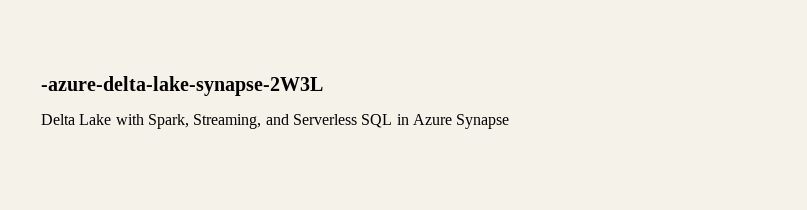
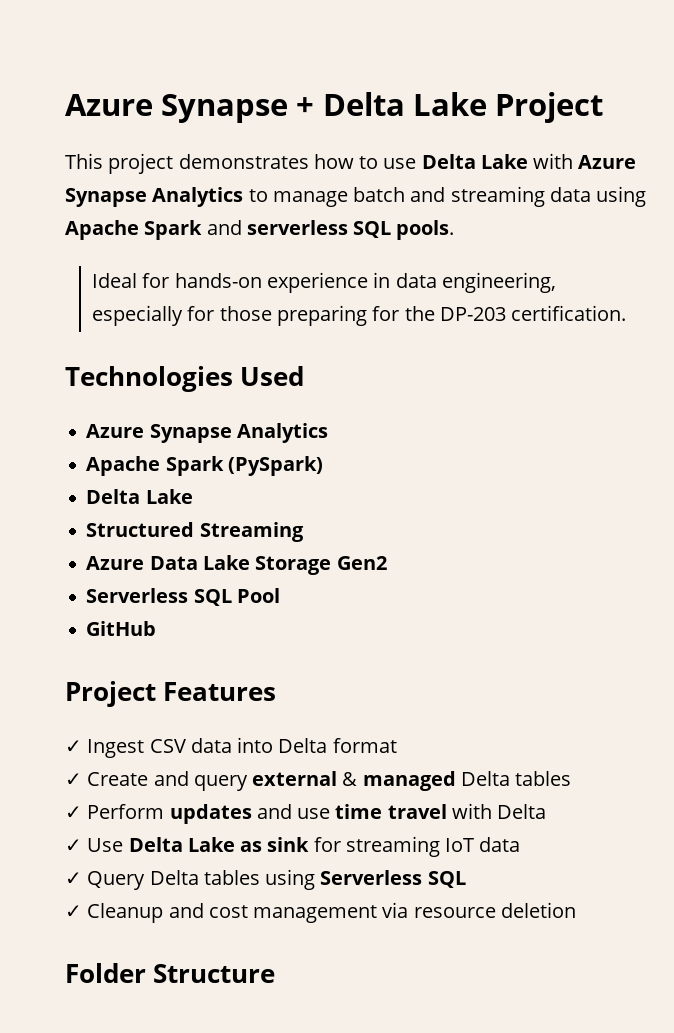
- -azure-delta-lake-synapse-2W3L
- Delta Lake with Spark, Streaming, and Serverless SQL in Azure Synapse
+ Azure Synapse + Delta Lake Project
+ This project demonstrates how to use Delta Lake with Azure Synapse Analytics to manage batch and streaming data using Apache Spark and serverless SQL pools.
+ Ideal for hands-on experience in data engineering, especially for those preparing for the DP-203 certification.
+ Technologies Used
+ Azure Synapse Analytics
+ Apache Spark (PySpark)
+ Delta Lake
+ Structured Streaming
+ Azure Data Lake Storage Gen2
+ Serverless SQL Pool
+ GitHub
+ Project Features
+ ✓ Ingest CSV data into Delta format
+ ✓ Create and query external & managed Delta tables
+ ✓ Perform updates and use time travel with Delta
+ ✓ Use Delta Lake as sink for streaming IoT data
+ ✓ Query Delta tables using Serverless SQL
+ ✓ Cleanup and cost management via resource deletion
+ Folder Structure

